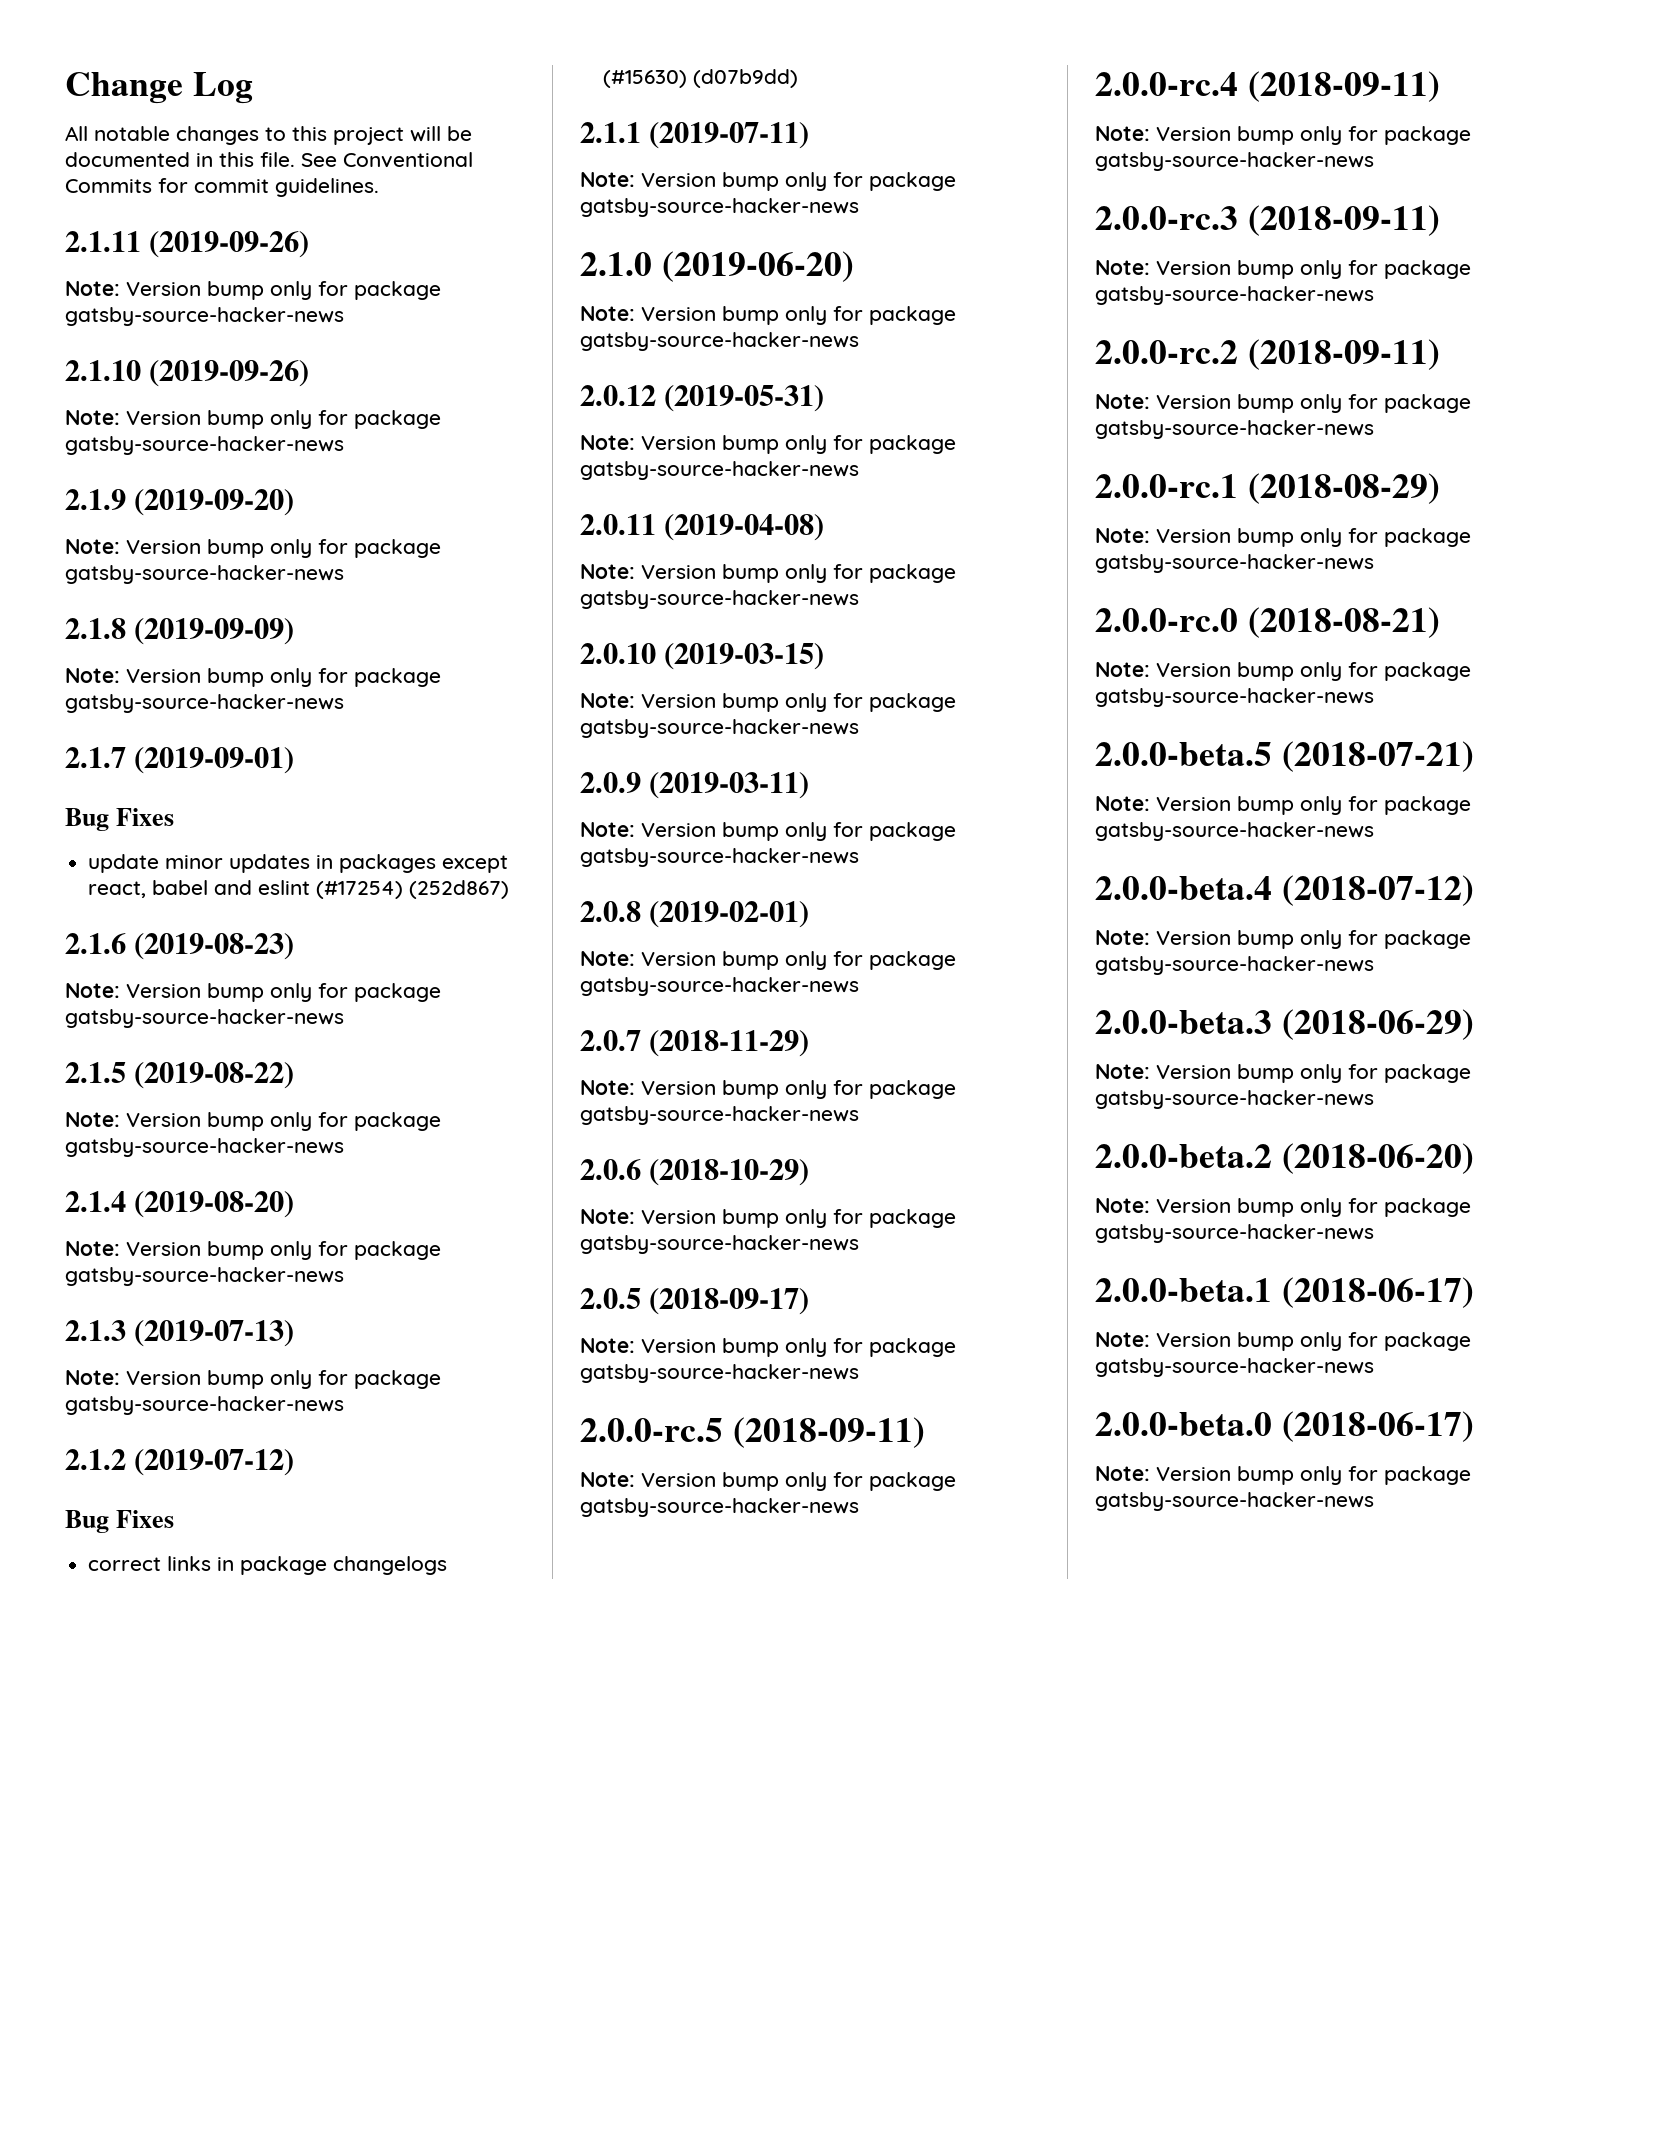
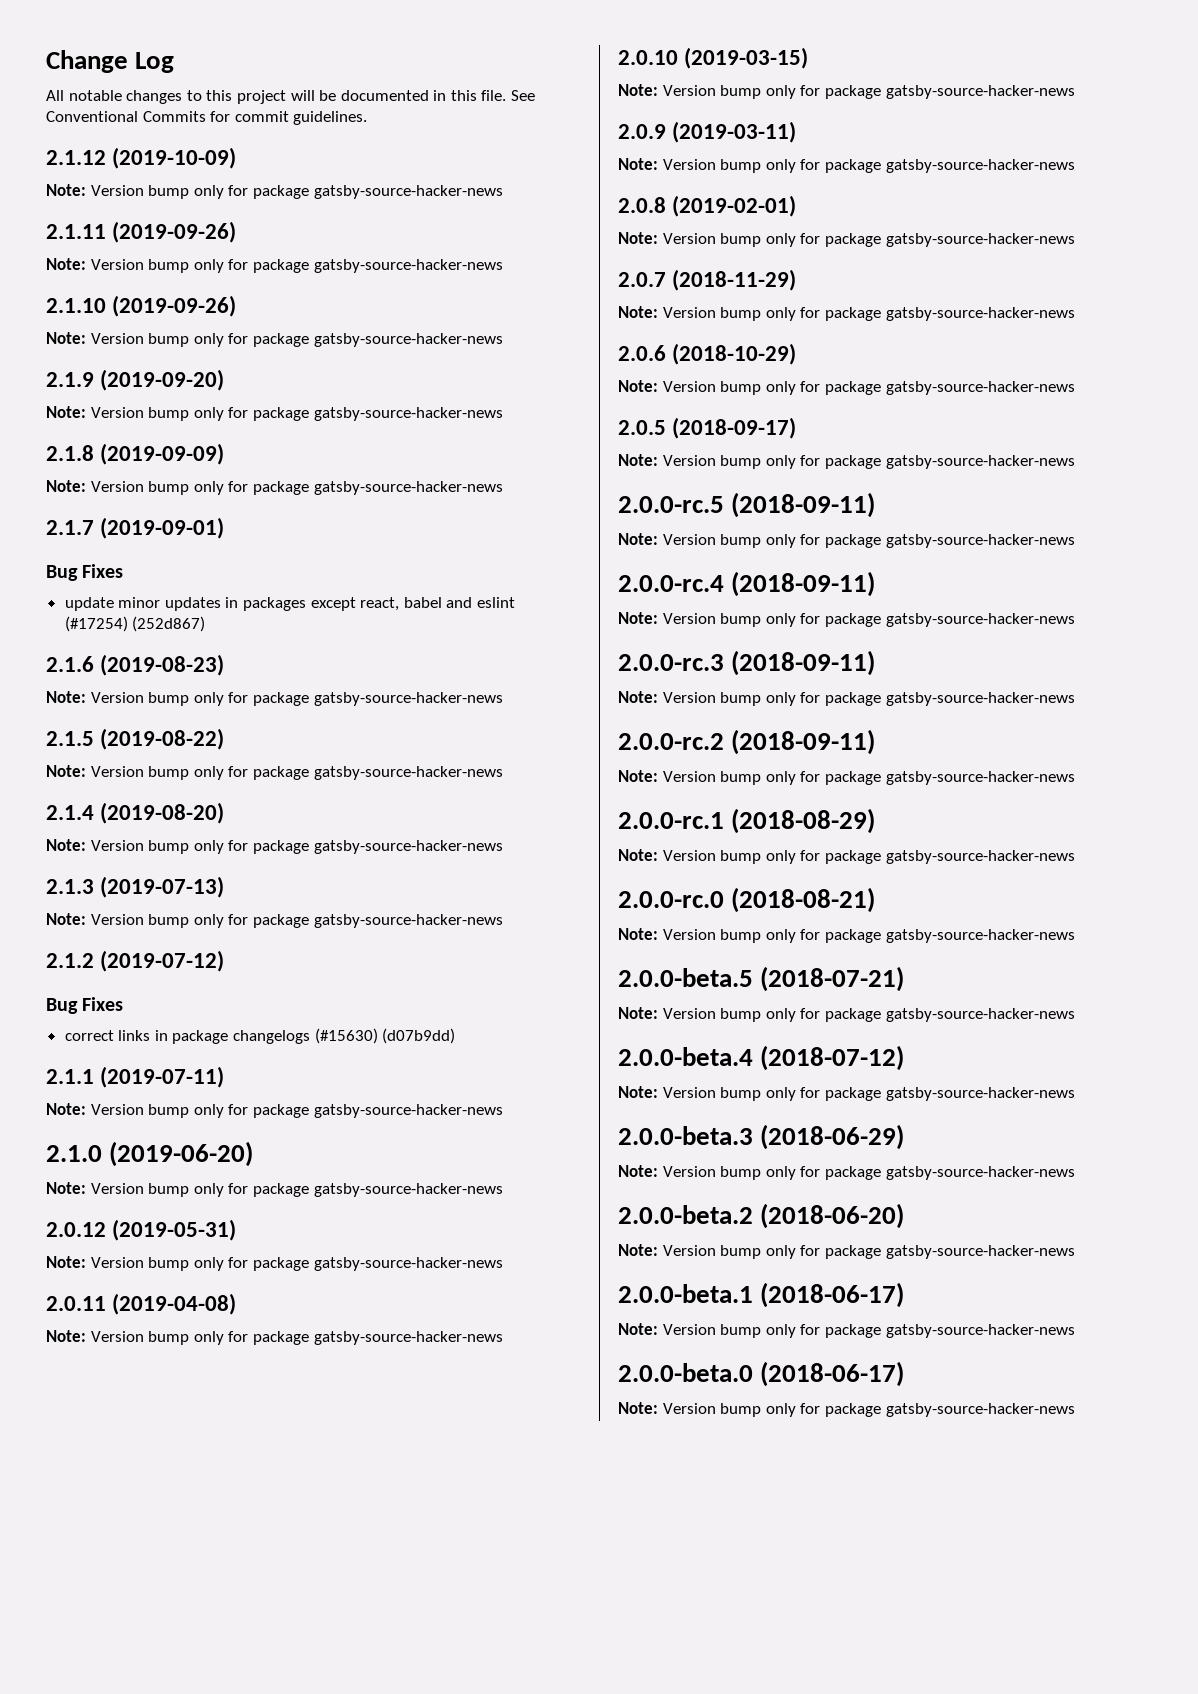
+ 2.1.12 (2019-10-09)
+ Note: Version bump only for package gatsby-source-hacker-news

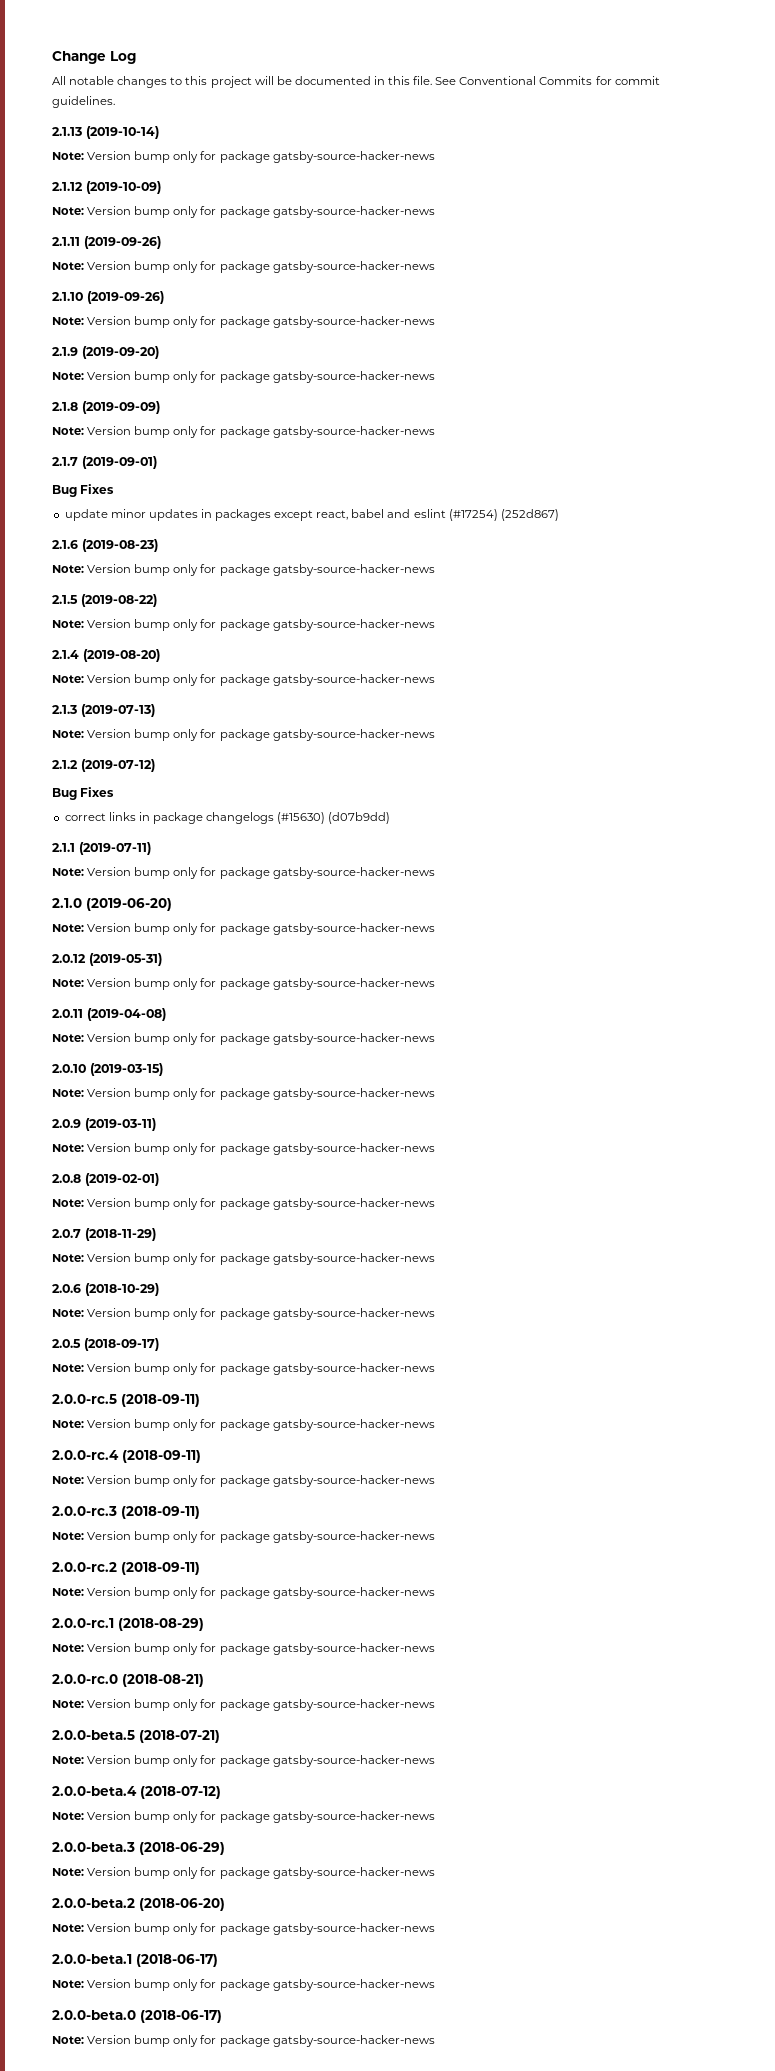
+ 2.1.13 (2019-10-14)
+ Note: Version bump only for package gatsby-source-hacker-news

